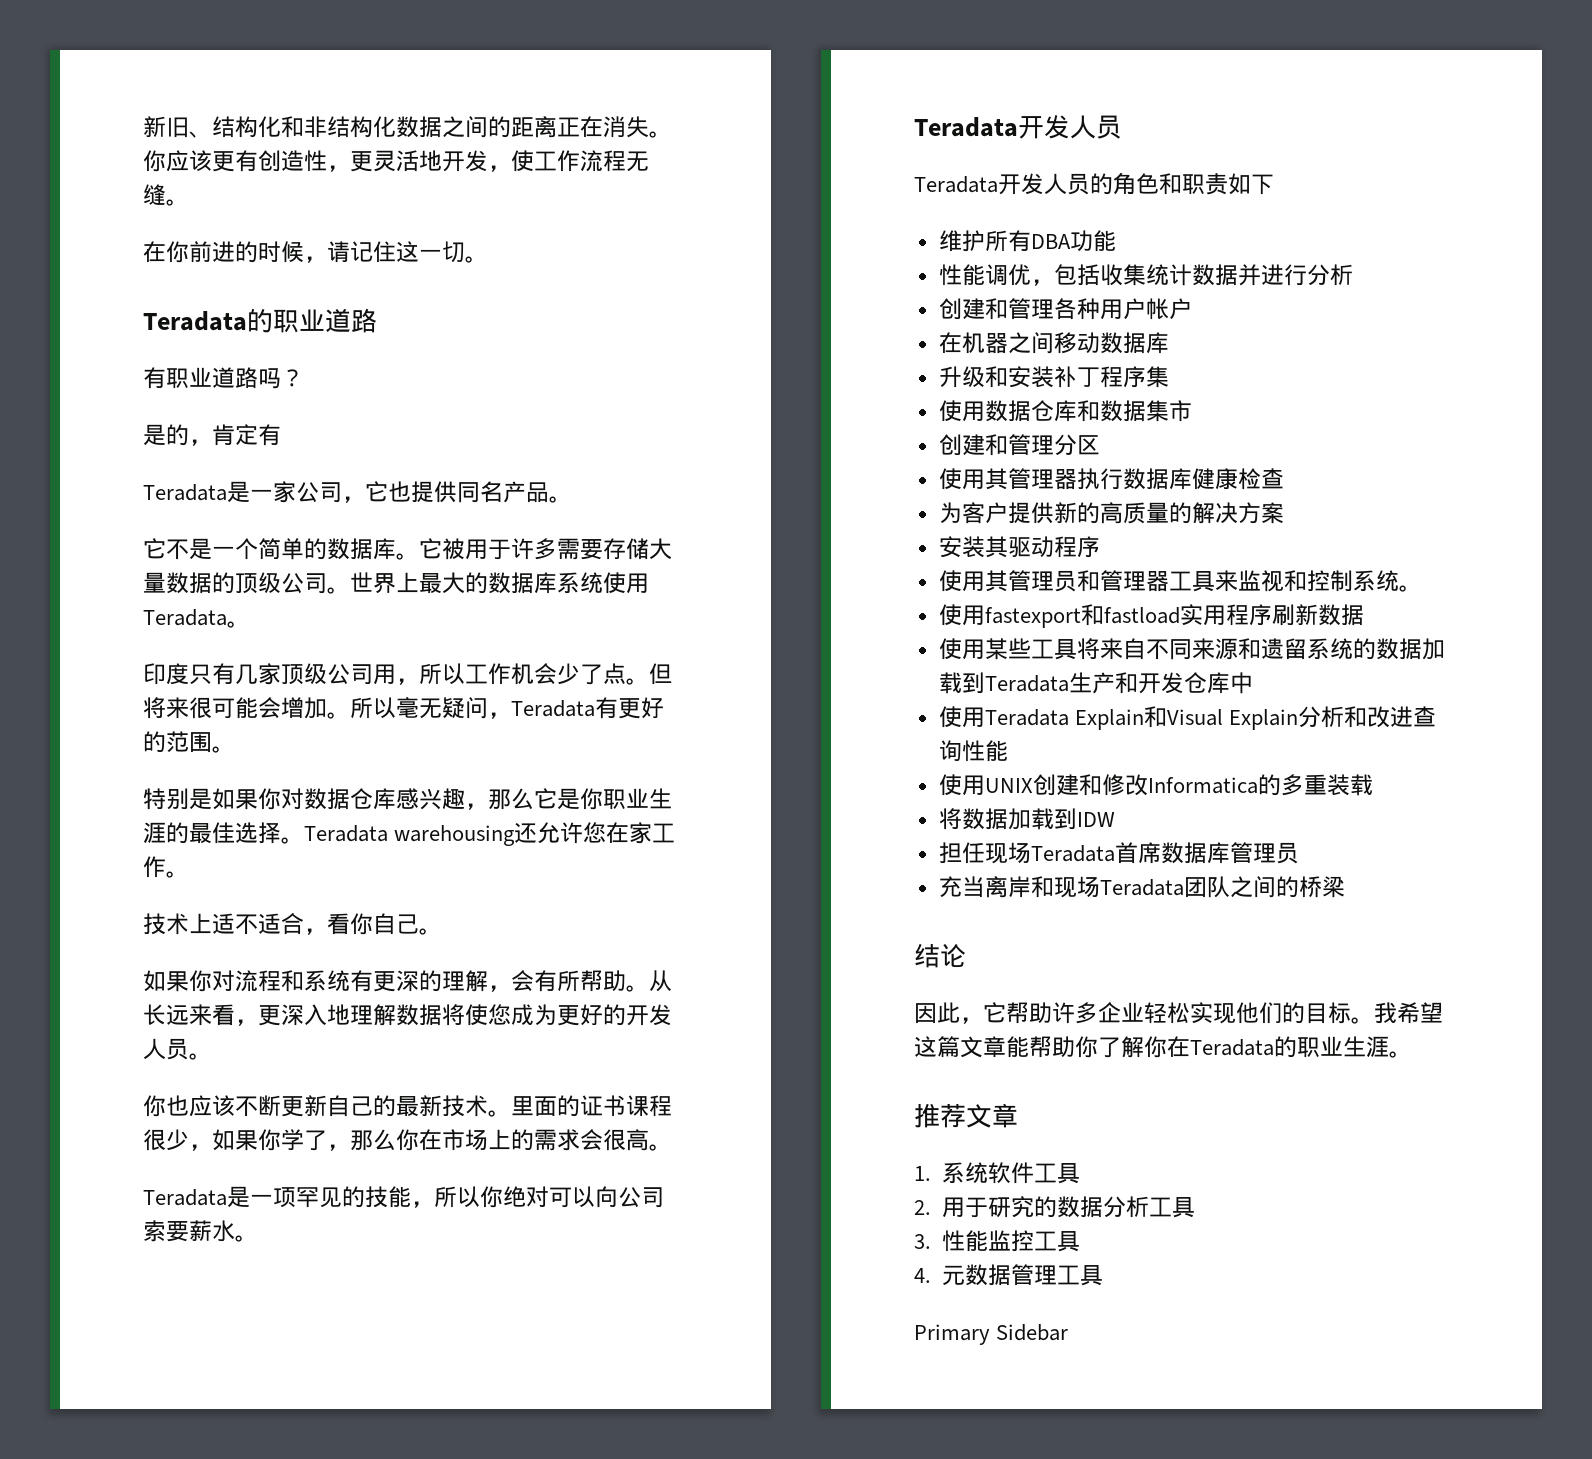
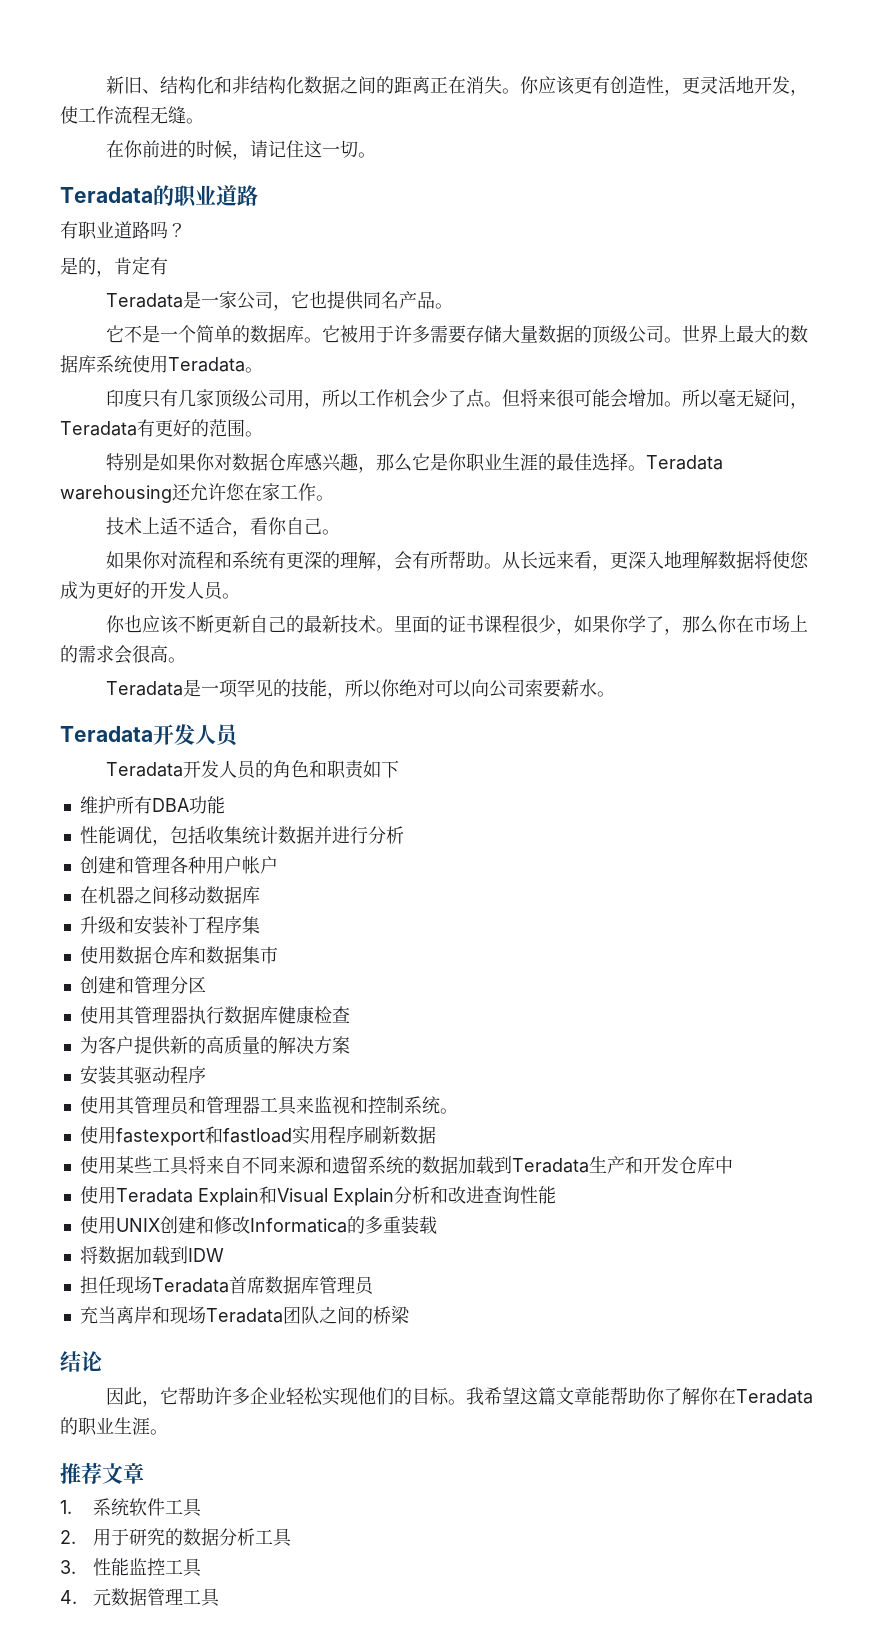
- Primary Sidebar

